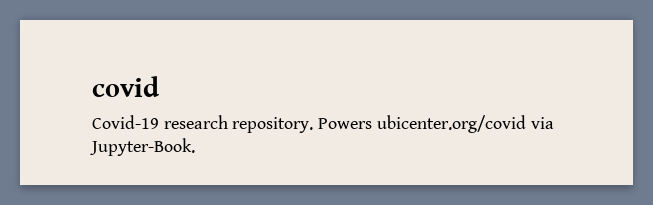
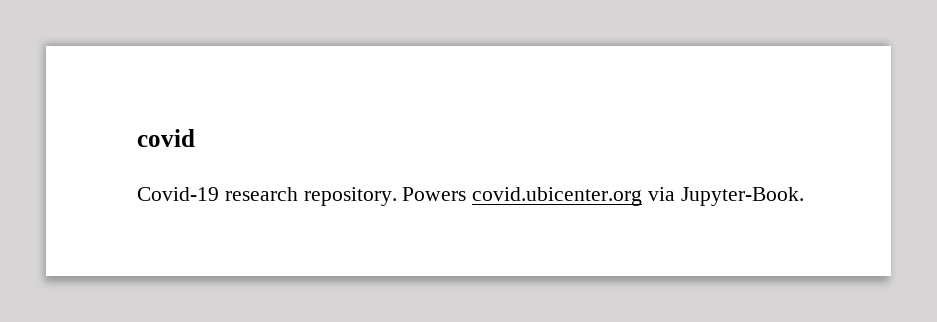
- Powers ubicenter.org/covid via Jupyter-Book.
+ Powers covid.ubicenter.org via Jupyter-Book.

